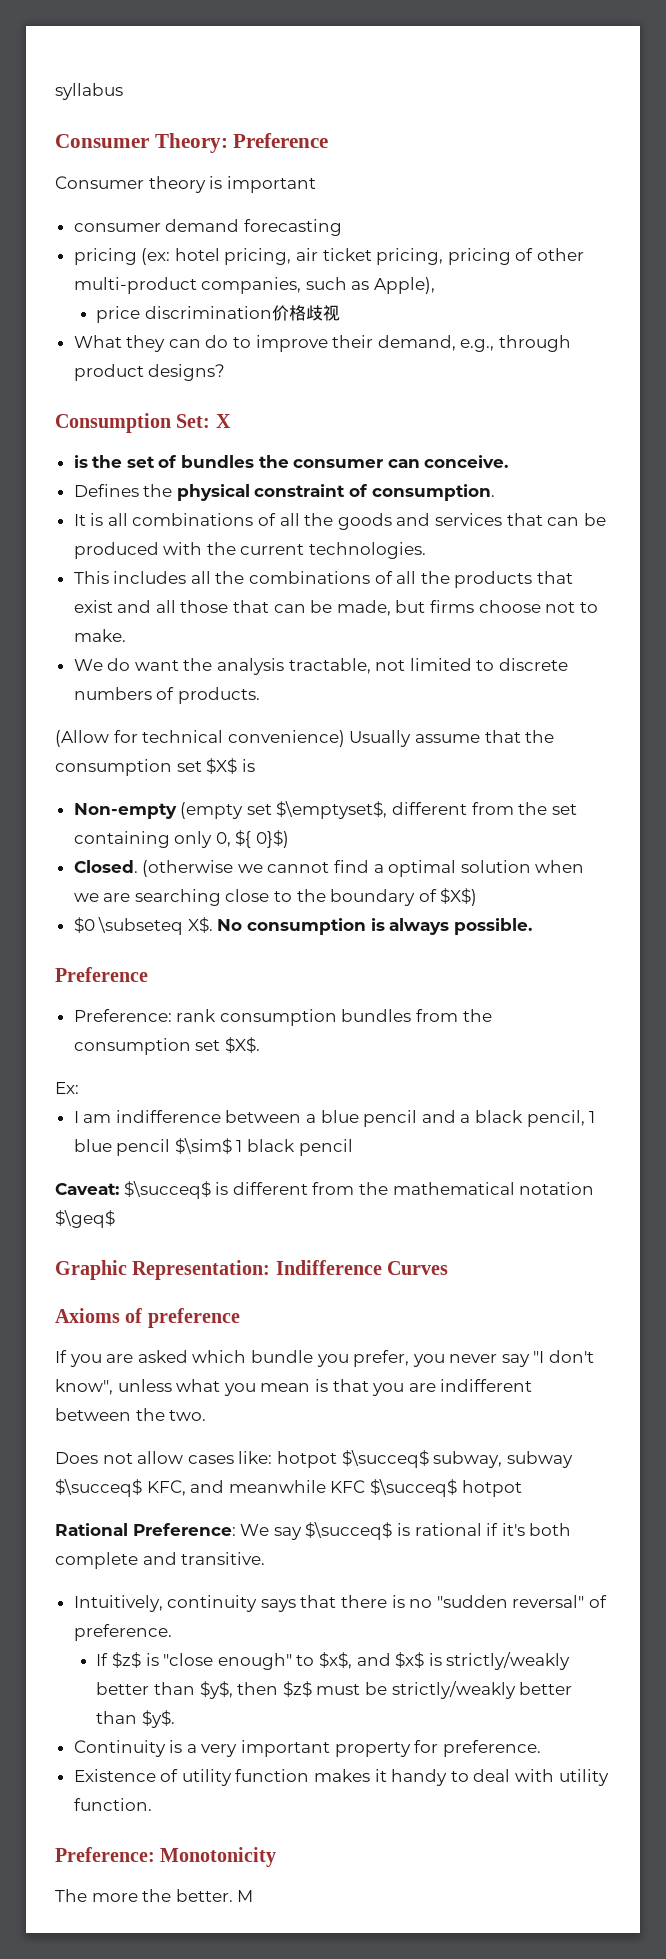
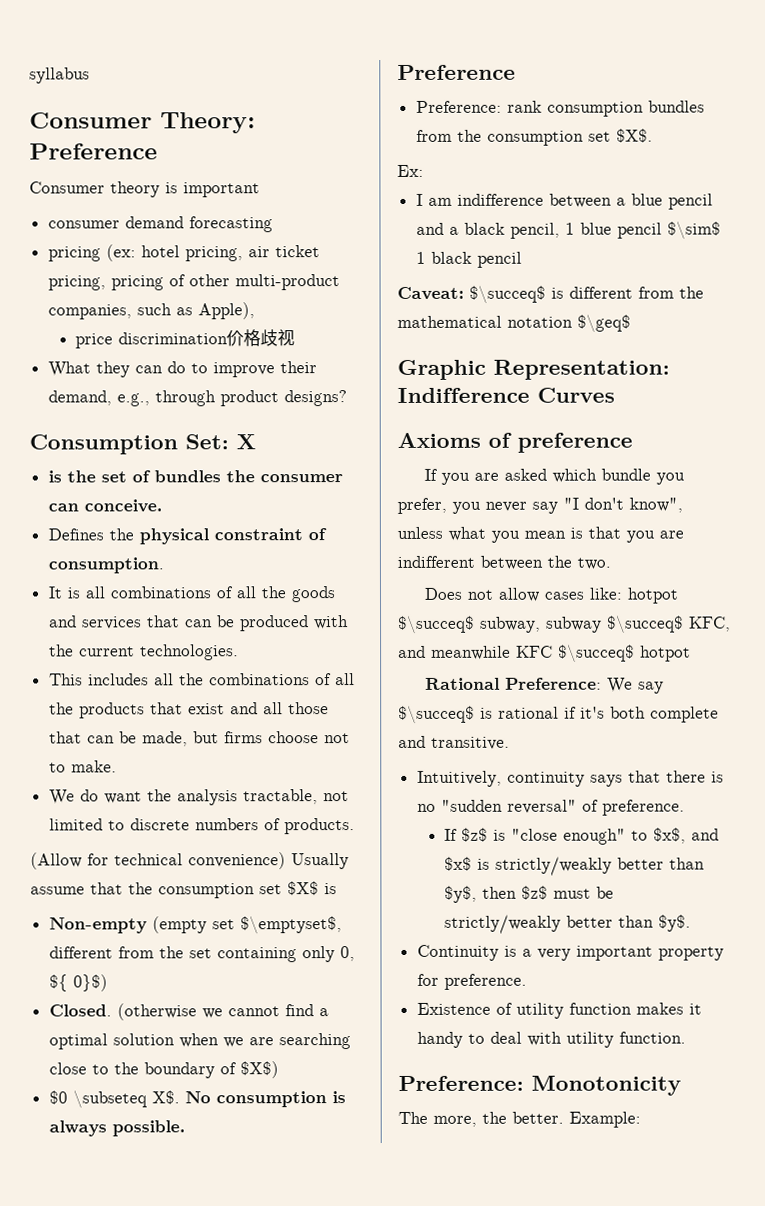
- The more the better.
+ The more, the better.
- M
+ Example:

